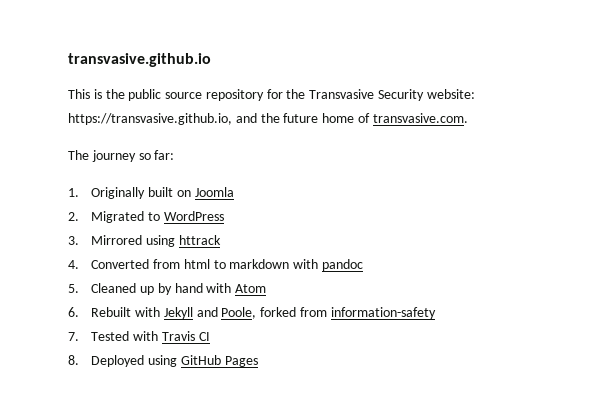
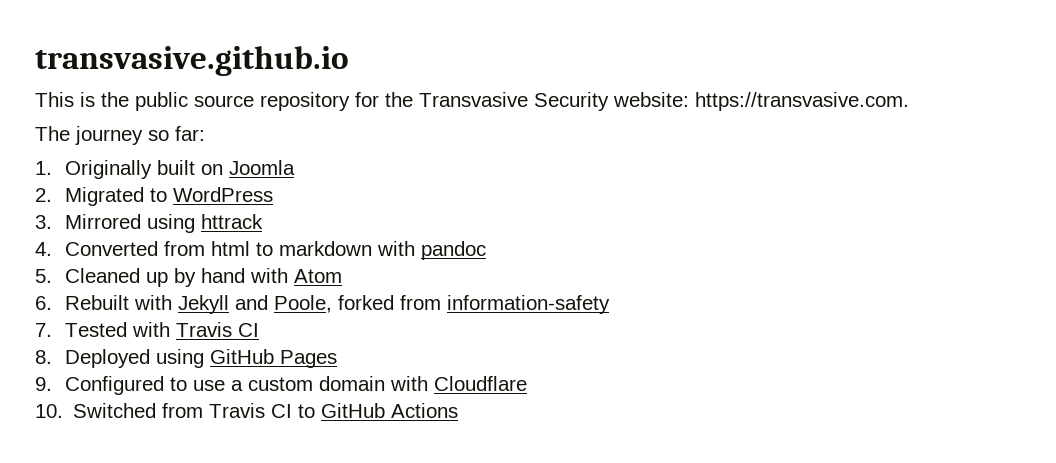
- This is the public source repository for the Transvasive Security website: https://transvasive.github.io, and the future home of transvasive.com.
+ This is the public source repository for the Transvasive Security website: https://transvasive.com.
+ 9. Configured to use a custom domain with Cloudflare
+ 10. Switched from Travis CI to GitHub Actions

